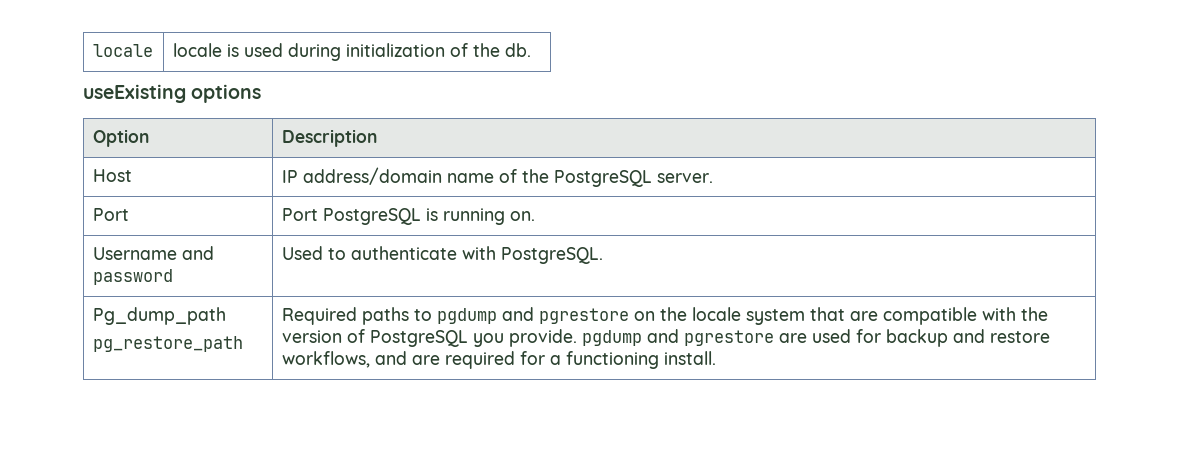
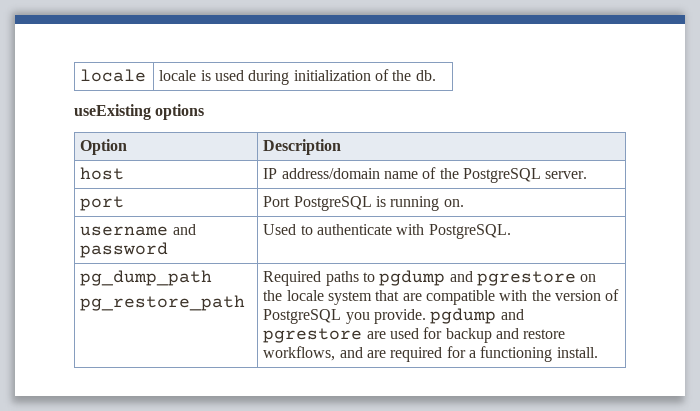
- Host | IP address/domain name of the PostgreSQL server.
+ host | IP address/domain name of the PostgreSQL server.
- Port | Port PostgreSQL is running on.
+ port | Port PostgreSQL is running on.
- Username and password | Used to authenticate with PostgreSQL.
+ username and password | Used to authenticate with PostgreSQL.
- Pg_dump_path
+ pg_dump_path

